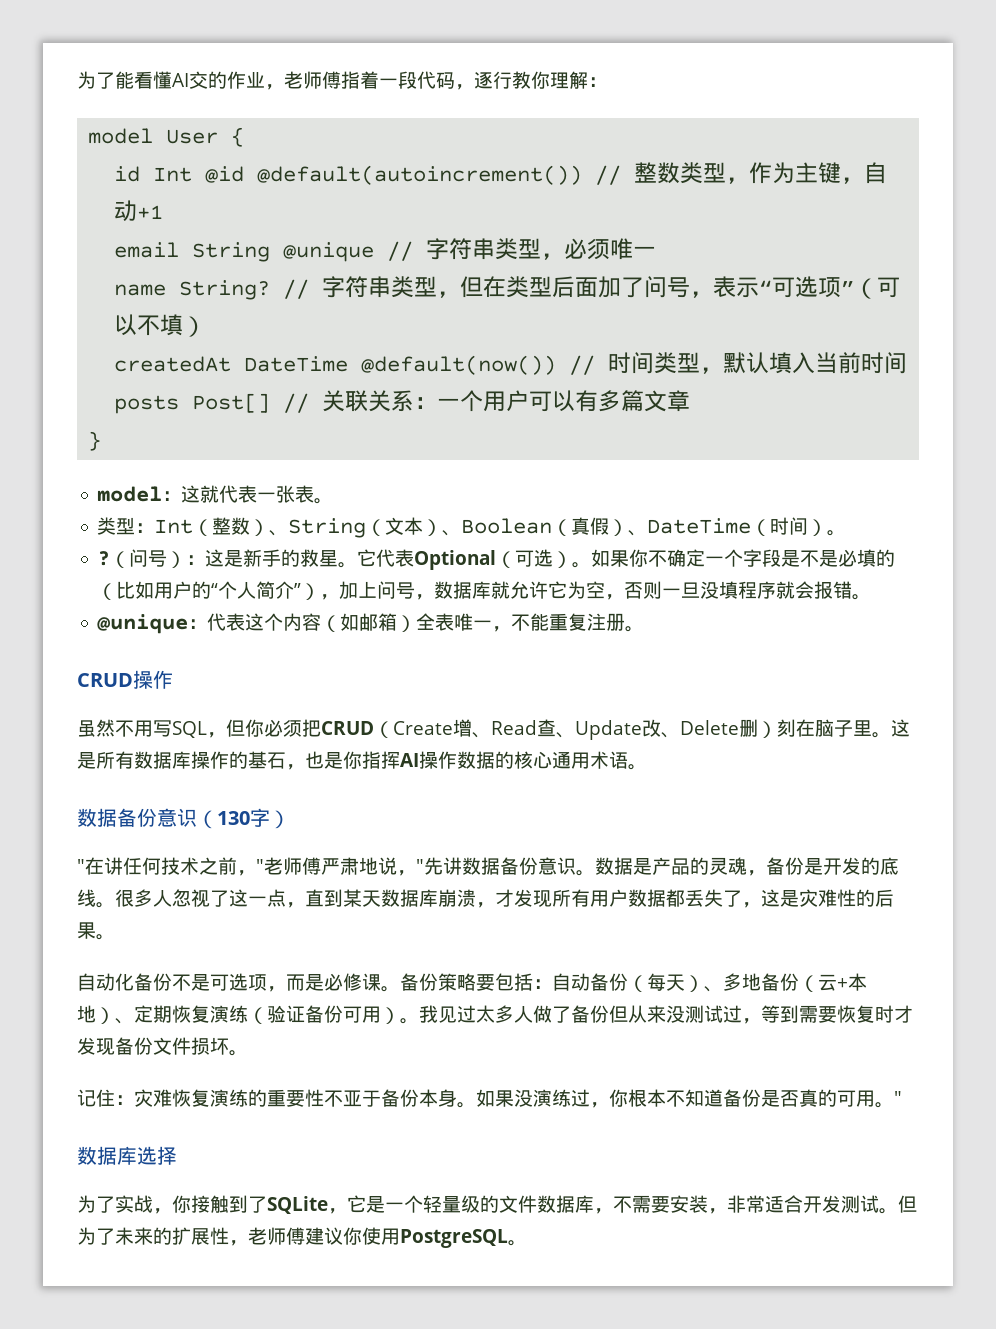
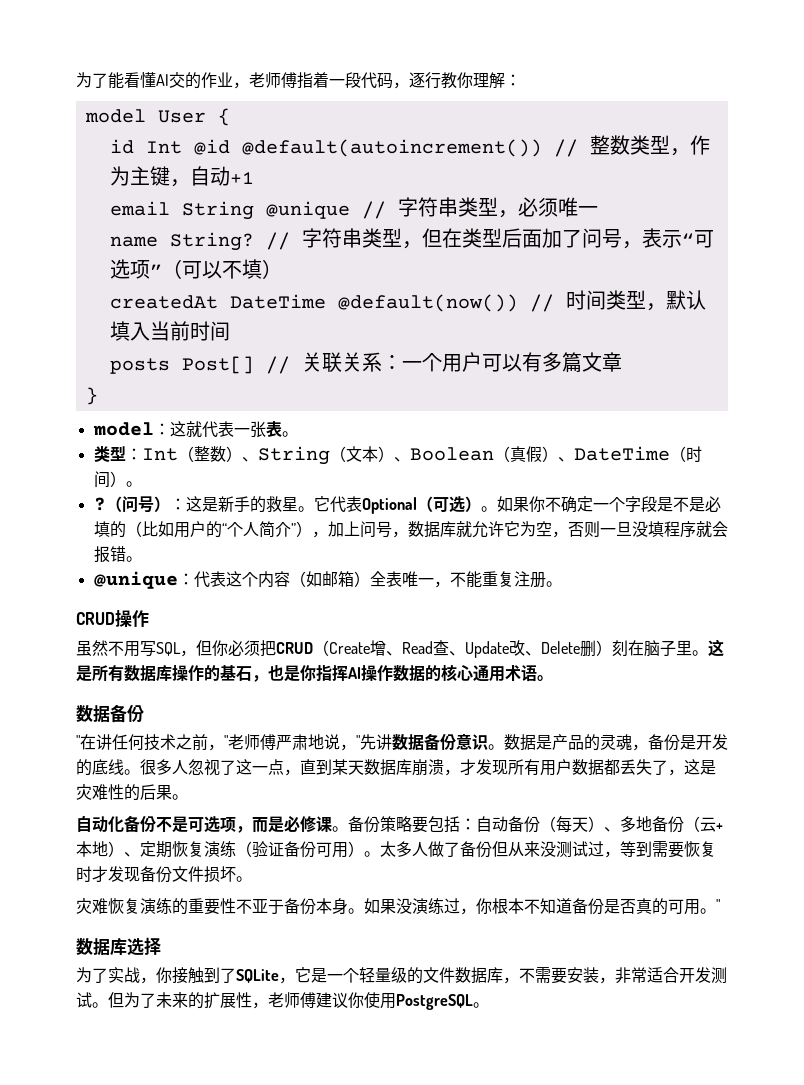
  这是所有数据库操作的基石，也是你指挥AI操作数据的核心通用术语。
- 数据备份意识（130字）
+ 数据备份
- 我见过太多人做了备份但从来没测试过，等到需要恢复时才发现备份文件损坏。
+ 太多人做了备份但从来没测试过，等到需要恢复时才发现备份文件损坏。
- 记住：灾难恢复演练的重要性不亚于备份本身。
+ 灾难恢复演练的重要性不亚于备份本身。

